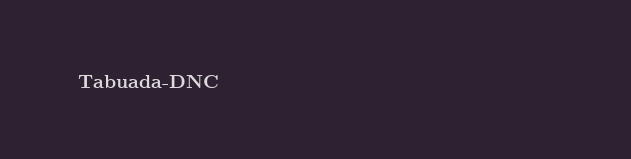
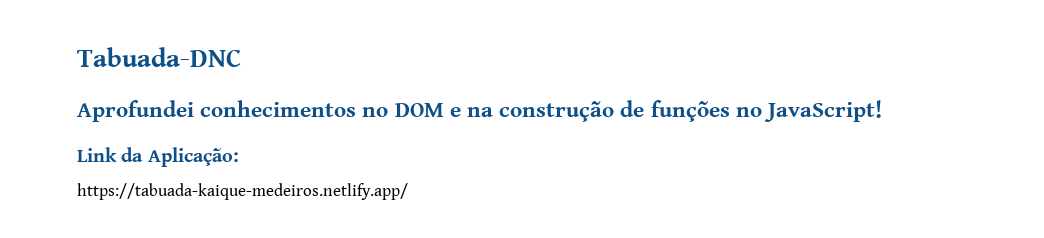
+ Aprofundei conhecimentos no DOM e na construção de funções no JavaScript!
+ Link da Aplicação:
+ https://tabuada-kaique-medeiros.netlify.app/

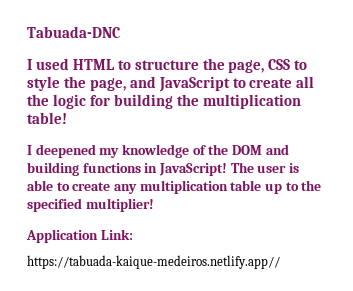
- Aprofundei conhecimentos no DOM e na construção de funções no JavaScript!
- Link da Aplicação:
- https://tabuada-kaique-medeiros.netlify.app/
+ I used HTML to structure the page, CSS to style the page, and JavaScript to create all the logic for building the multiplication table!
+ I deepened my knowledge of the DOM and building functions in JavaScript! The user is able to create any multiplication table up to the specified multiplier!
+ Application Link:
+ https://tabuada-kaique-medeiros.netlify.app//

